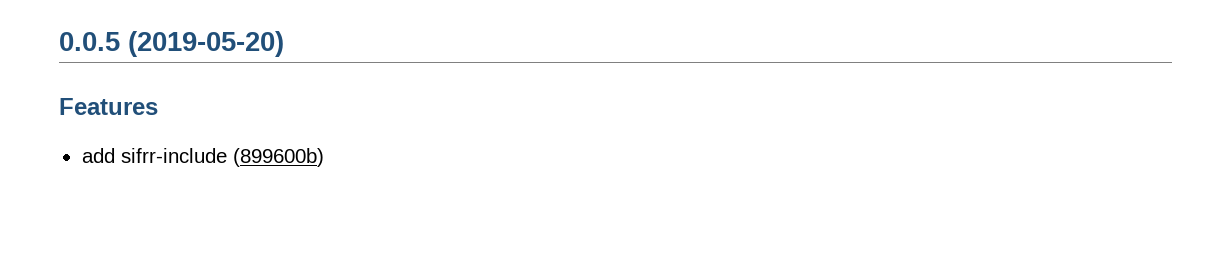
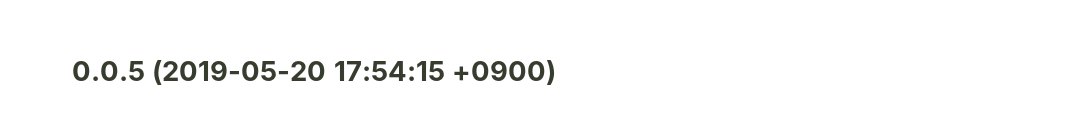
- 0.0.5 (2019-05-20)
- Features
- add sifrr-include (899600b)
+ 0.0.5 (2019-05-20 17:54:15 +0900)

